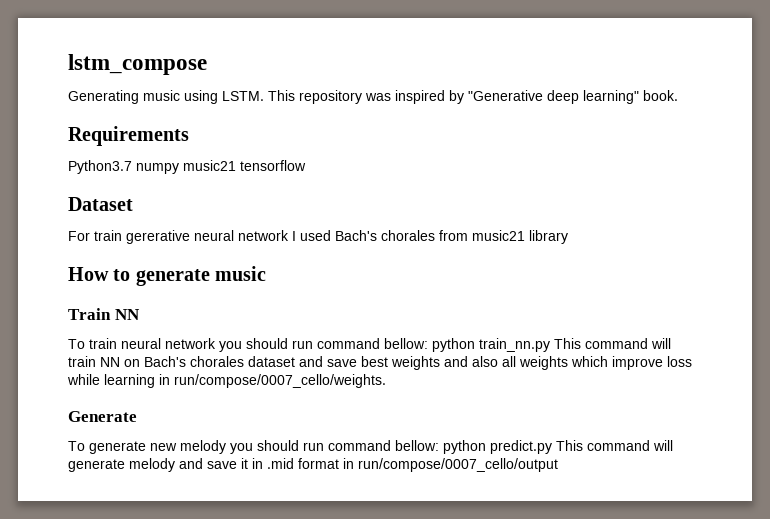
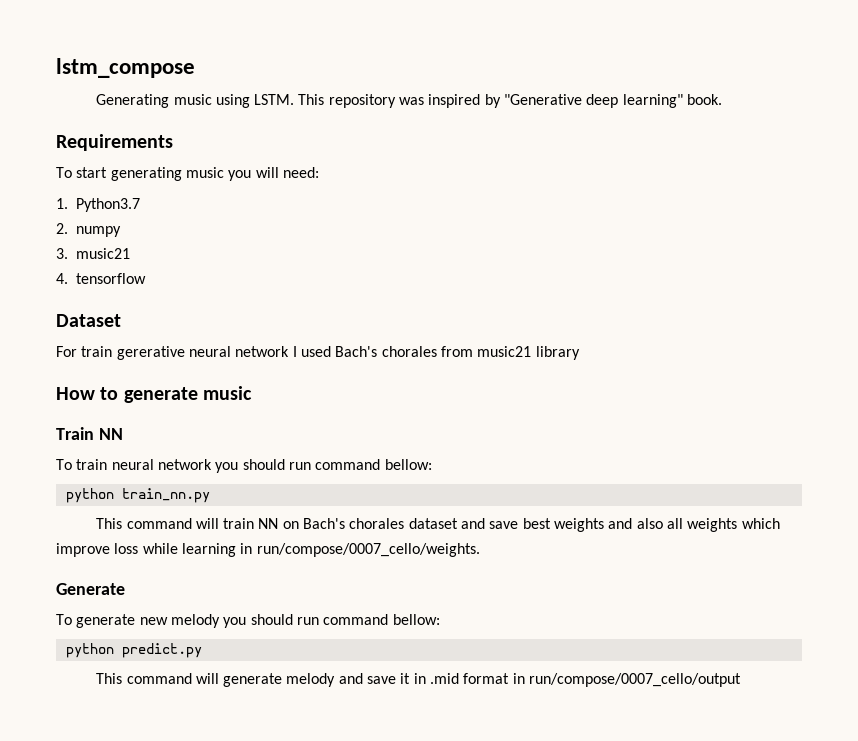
- Python3.7 numpy music21 tensorflow
+ To start generating music you will need:
+ 1. Python3.7
+ 2. numpy
+ 3. music21
+ 4. tensorflow
- To train neural network you should run command bellow: python train_nn.py This command will train NN on Bach's chorales dataset and save best weights and also all weights which improve loss while learning in run/compose/0007_cello/weights.
+ To train neural network you should run command bellow:
+ python train_nn.py
+ This command will train NN on Bach's chorales dataset and save best weights and also all weights which improve loss while learning in run/compose/0007_cello/weights.
- To generate new melody you should run command bellow: python predict.py This command will generate melody and save it in .mid format in run/compose/0007_cello/output
+ To generate new melody you should run command bellow:
+ python predict.py
+ This command will generate melody and save it in .mid format in run/compose/0007_cello/output

